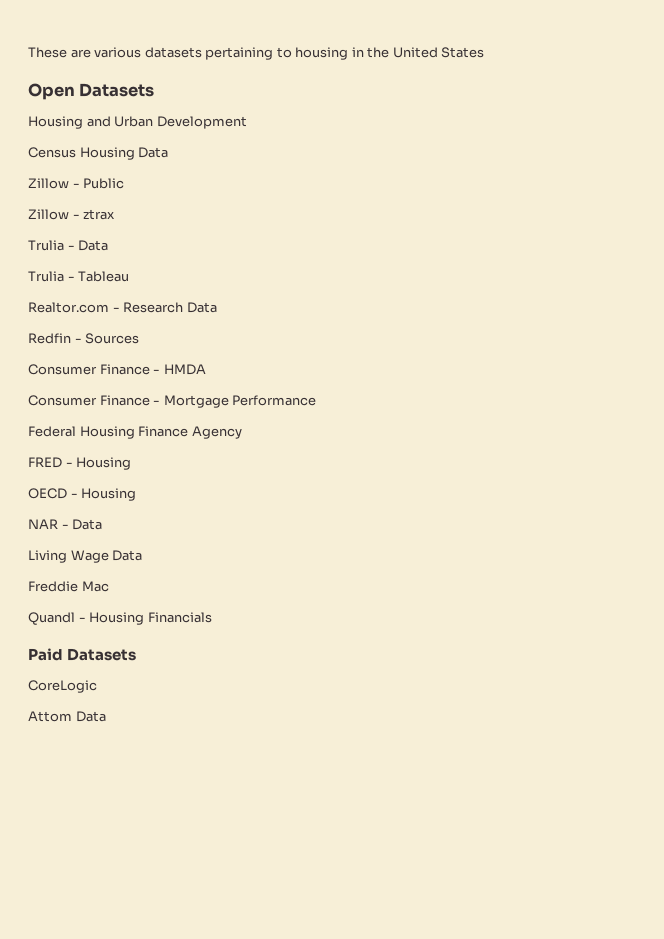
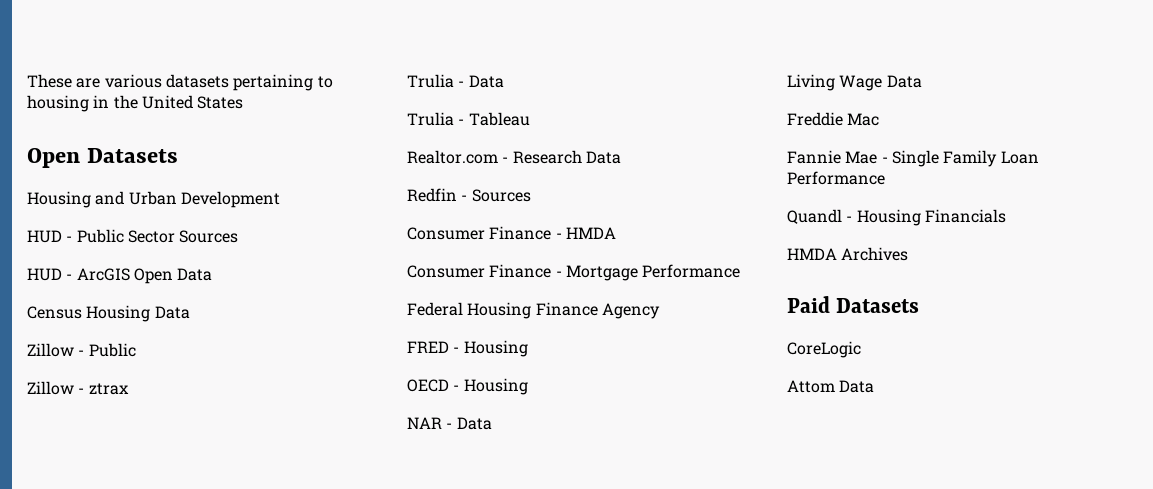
+ HUD - Public Sector Sources
+ HUD - ArcGIS Open Data
+ Fannie Mae - Single Family Loan Performance
+ HMDA Archives

